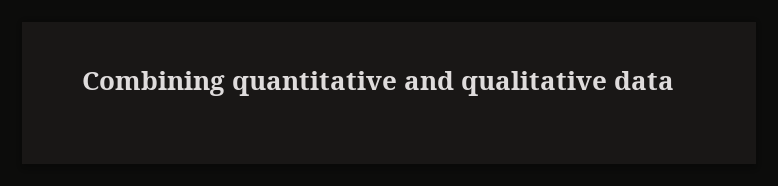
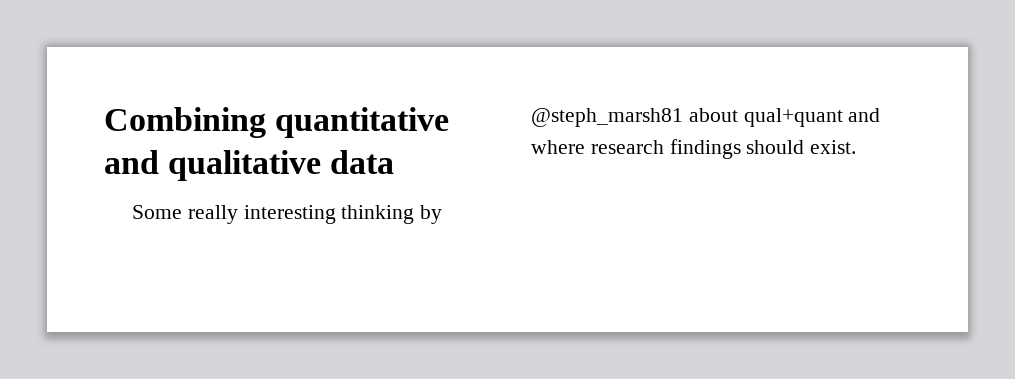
+ Some really interesting thinking by @steph_marsh81 about qual+quant and where research findings should exist.

